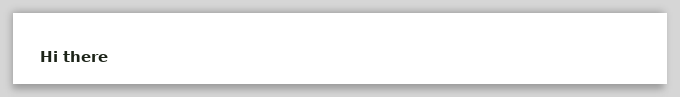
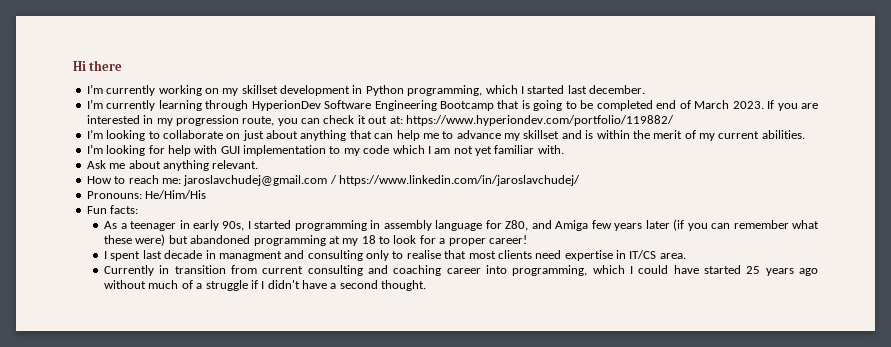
+ I’m currently working on my skillset development in Python programming, which I started last december.
+ I’m currently learning through HyperionDev Software Engineering Bootcamp that is going to be completed end of March 2023. If you are interested in my progression route, you can check it out at: https://www.hyperiondev.com/portfolio/119882/
+ I’m looking to collaborate on just about anything that can help me to advance my skillset and is within the merit of my current abilities.
+ I’m looking for help with GUI implementation to my code which I am not yet familiar with.
+ Ask me about anything relevant.
+ How to reach me: jaroslavchudej@gmail.com / https://www.linkedin.com/in/jaroslavchudej/
+ Pronouns: He/Him/His
+ Fun facts:
+ As a teenager in early 90s, I started programming in assembly language for Z80, and Amiga few years later (if you can remember what these were) but abandoned programming at my 18 to look for a proper career!
+ I spent last decade in managment and consulting only to realise that most clients need expertise in IT/CS area.
+ Currently in transition from current consulting and coaching career into programming, which I could have started 25 years ago without much of a struggle if I didn't have a second thought.

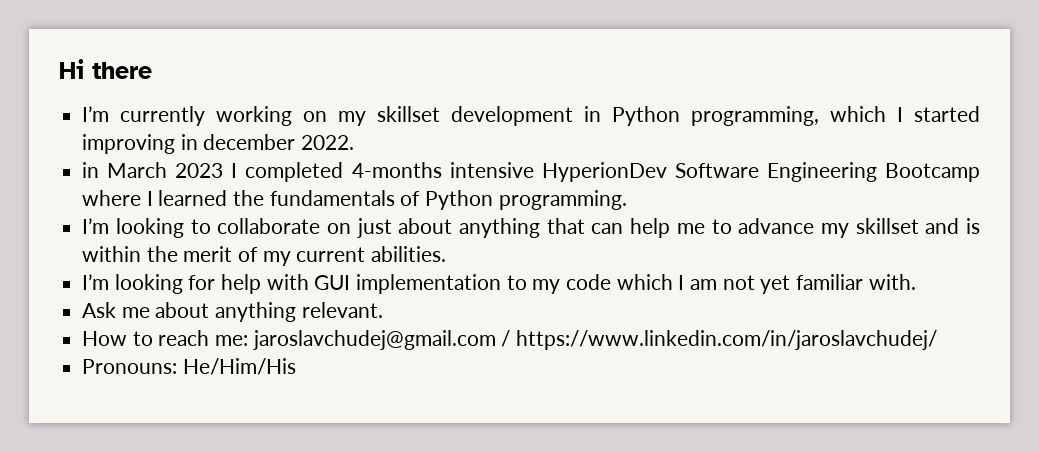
- I’m currently working on my skillset development in Python programming, which I started last december.
- I’m currently learning through HyperionDev Software Engineering Bootcamp that is going to be completed end of March 2023. If you are interested in my progression route, you can check it out at: https://www.hyperiondev.com/portfolio/119882/
+ I’m currently working on my skillset development in Python programming, which I started improving in december 2022.
+ in March 2023 I completed 4-months intensive HyperionDev Software Engineering Bootcamp where I learned the fundamentals of Python programming.
- Fun facts:
- As a teenager in early 90s, I started programming in assembly language for Z80, and Amiga few years later (if you can remember what these were) but abandoned programming at my 18 to look for a proper career!
- I spent last decade in managment and consulting only to realise that most clients need expertise in IT/CS area.
- Currently in transition from current consulting and coaching career into programming, which I could have started 25 years ago without much of a struggle if I didn't have a second thought.

